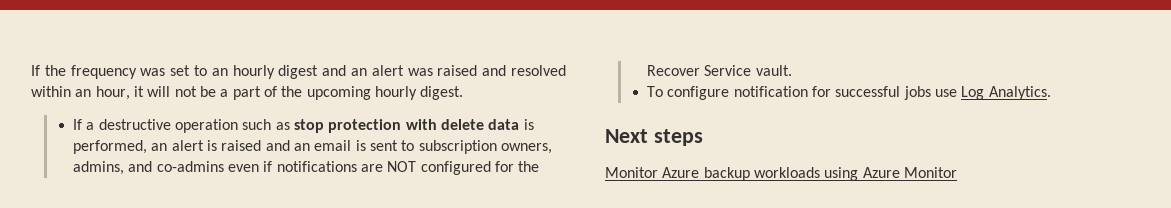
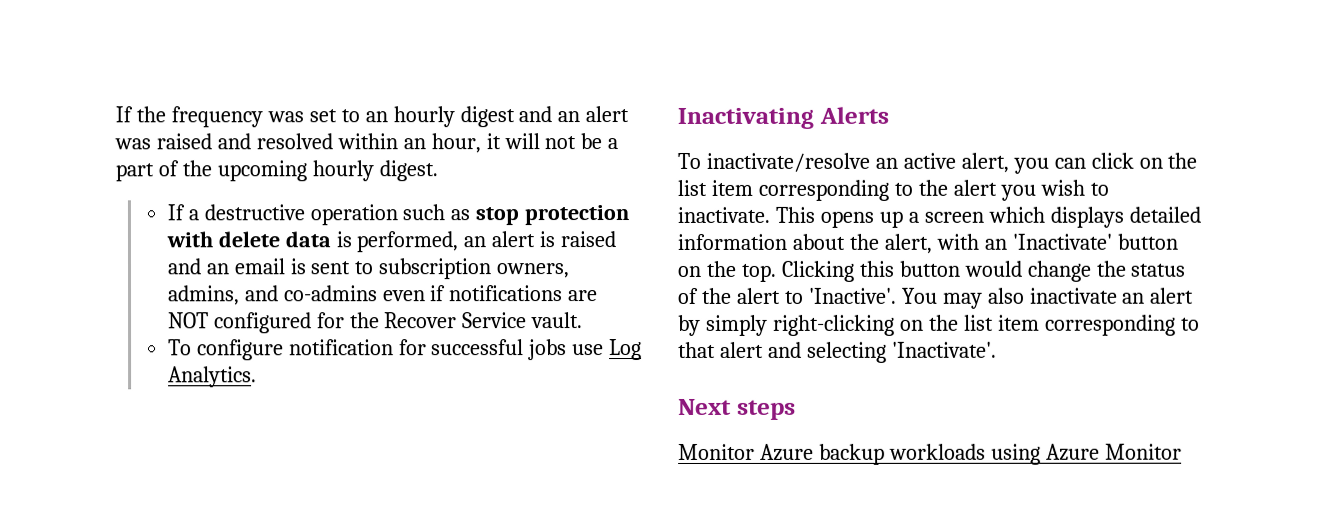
+ Inactivating Alerts
+ To inactivate/resolve an active alert, you can click on the list item corresponding to the alert you wish to inactivate. This opens up a screen which displays detailed information about the alert, with an 'Inactivate' button on the top. Clicking this button would change the status of the alert to 'Inactive'. You may also inactivate an alert by simply right-clicking on the list item corresponding to that alert and selecting 'Inactivate'.

